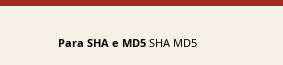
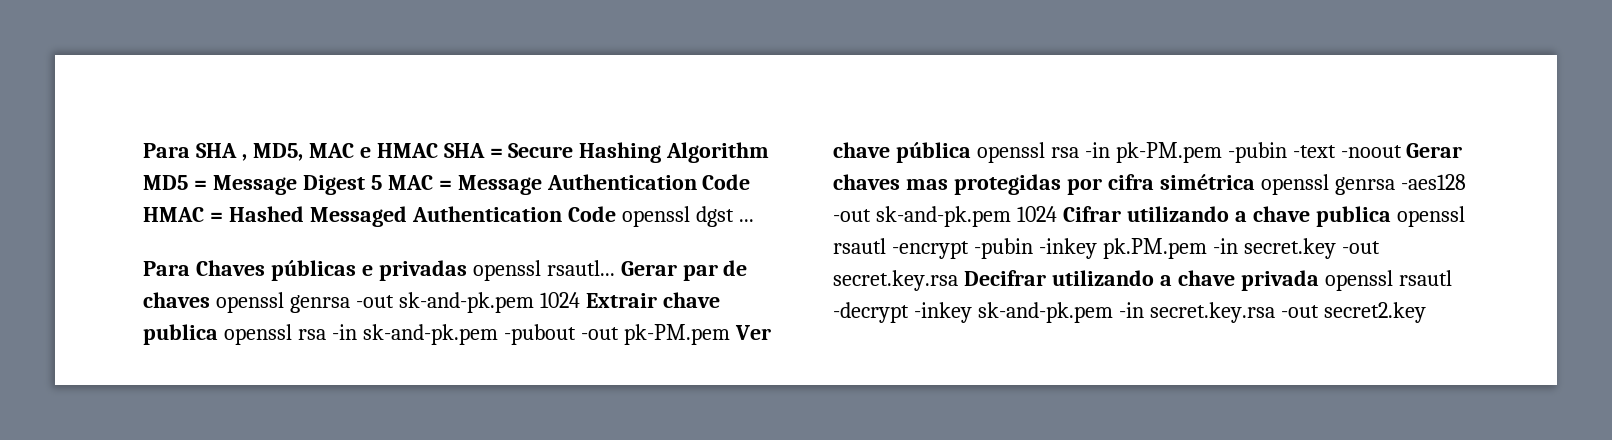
- Para SHA e MD5 SHA MD5
+ Para SHA , MD5, MAC e HMAC SHA = Secure Hashing Algorithm MD5 = Message Digest 5 MAC = Message Authentication Code HMAC = Hashed Messaged Authentication Code openssl dgst ...
+ Para Chaves públicas e privadas openssl rsautl... Gerar par de chaves openssl genrsa -out sk-and-pk.pem 1024 Extrair chave publica openssl rsa -in sk-and-pk.pem -pubout -out pk-PM.pem Ver chave pública openssl rsa -in pk-PM.pem -pubin -text -noout Gerar chaves mas protegidas por cifra simétrica openssl genrsa -aes128 -out sk-and-pk.pem 1024 Cifrar utilizando a chave publica openssl rsautl -encrypt -pubin -inkey pk.PM.pem -in secret.key -out secret.key.rsa Decifrar utilizando a chave privada openssl rsautl -decrypt -inkey sk-and-pk.pem -in secret.key.rsa -out secret2.key

